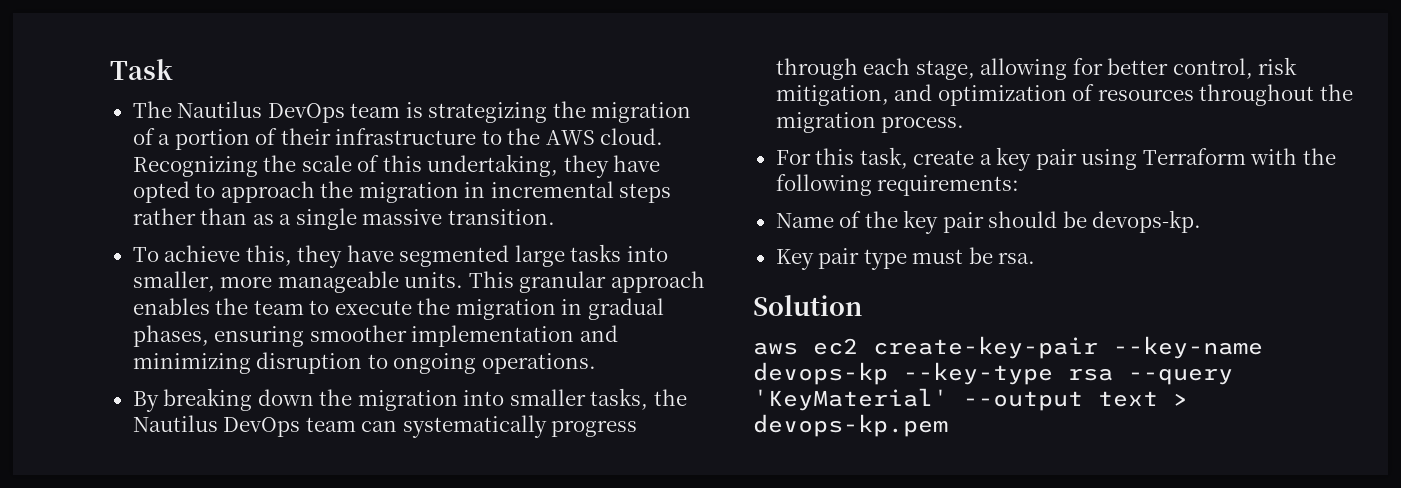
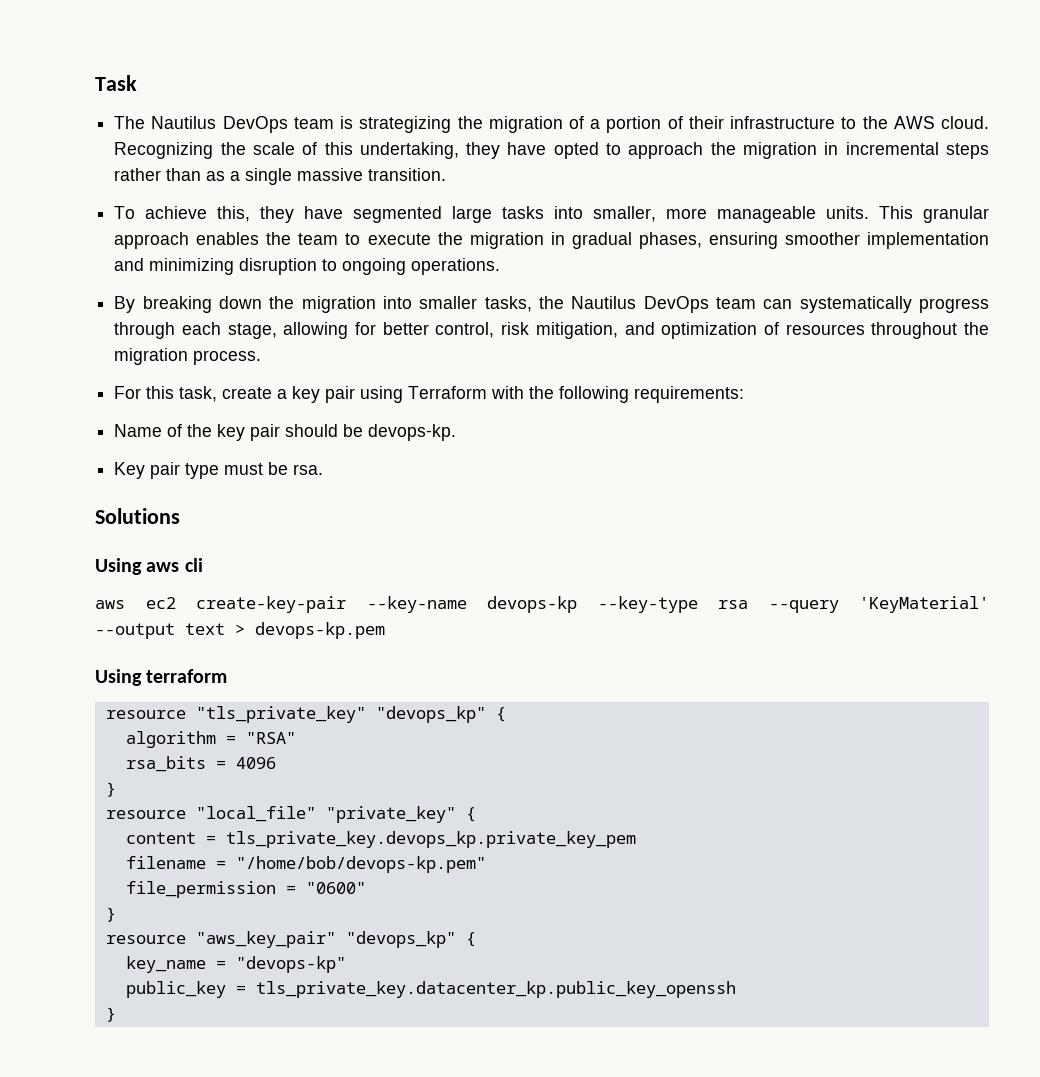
- Solution
+ Solutions
+ Using aws cli
+ Using terraform
+ resource "tls_private_key" "devops_kp" {
+ algorithm = "RSA"
+ rsa_bits = 4096
+ }
+ resource "local_file" "private_key" {
+ content = tls_private_key.devops_kp.private_key_pem
+ filename = "/home/bob/devops-kp.pem"
+ file_permission = "0600"
+ }
+ resource "aws_key_pair" "devops_kp" {
+ key_name = "devops-kp"
+ public_key = tls_private_key.datacenter_kp.public_key_openssh
+ }

